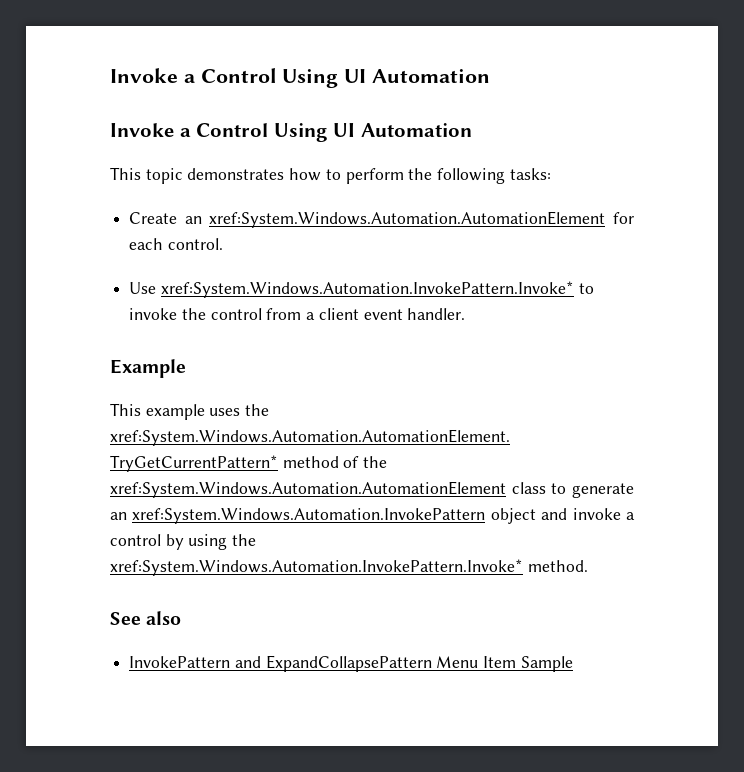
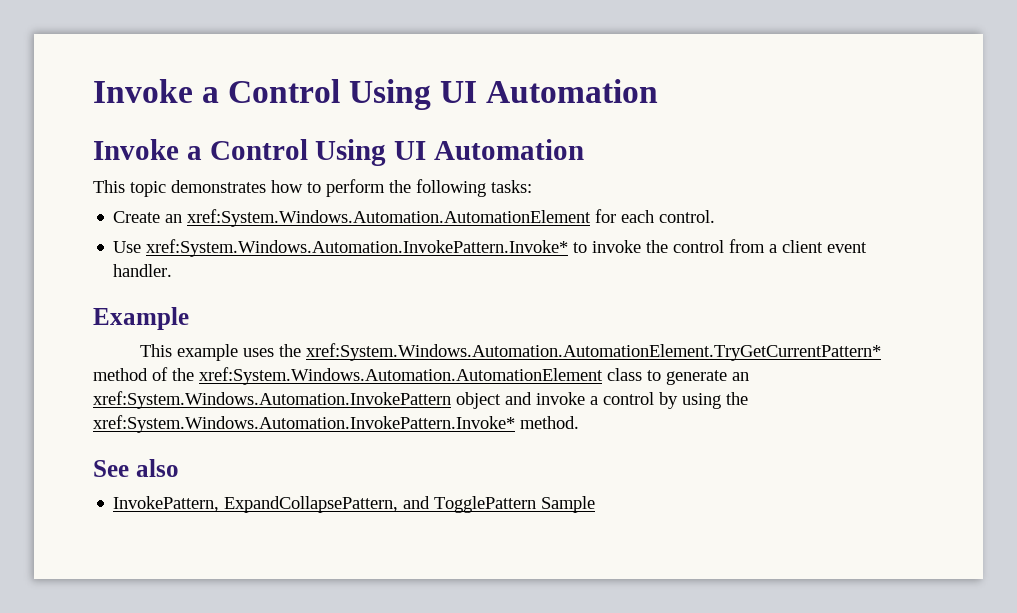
- InvokePattern and ExpandCollapsePattern Menu Item Sample
+ InvokePattern, ExpandCollapsePattern, and TogglePattern Sample

